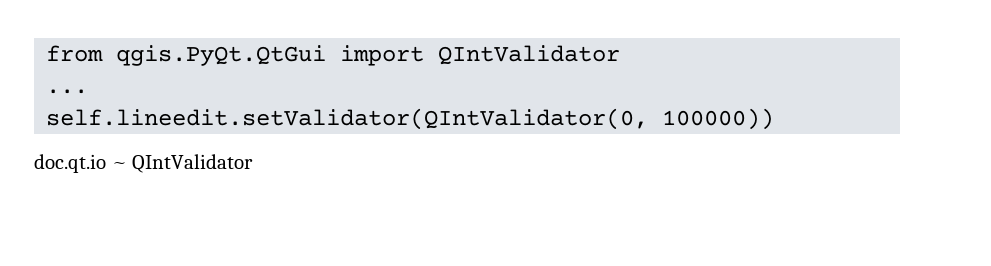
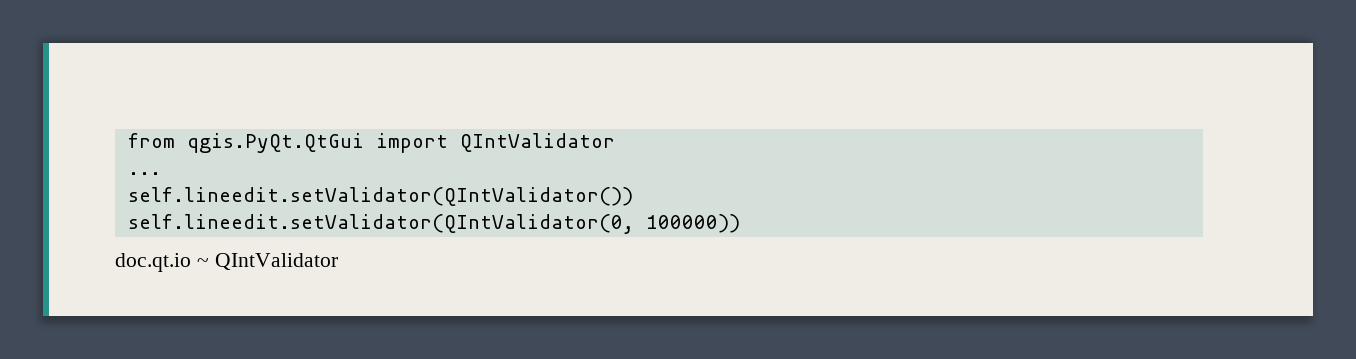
+ self.lineedit.setValidator(QIntValidator())

